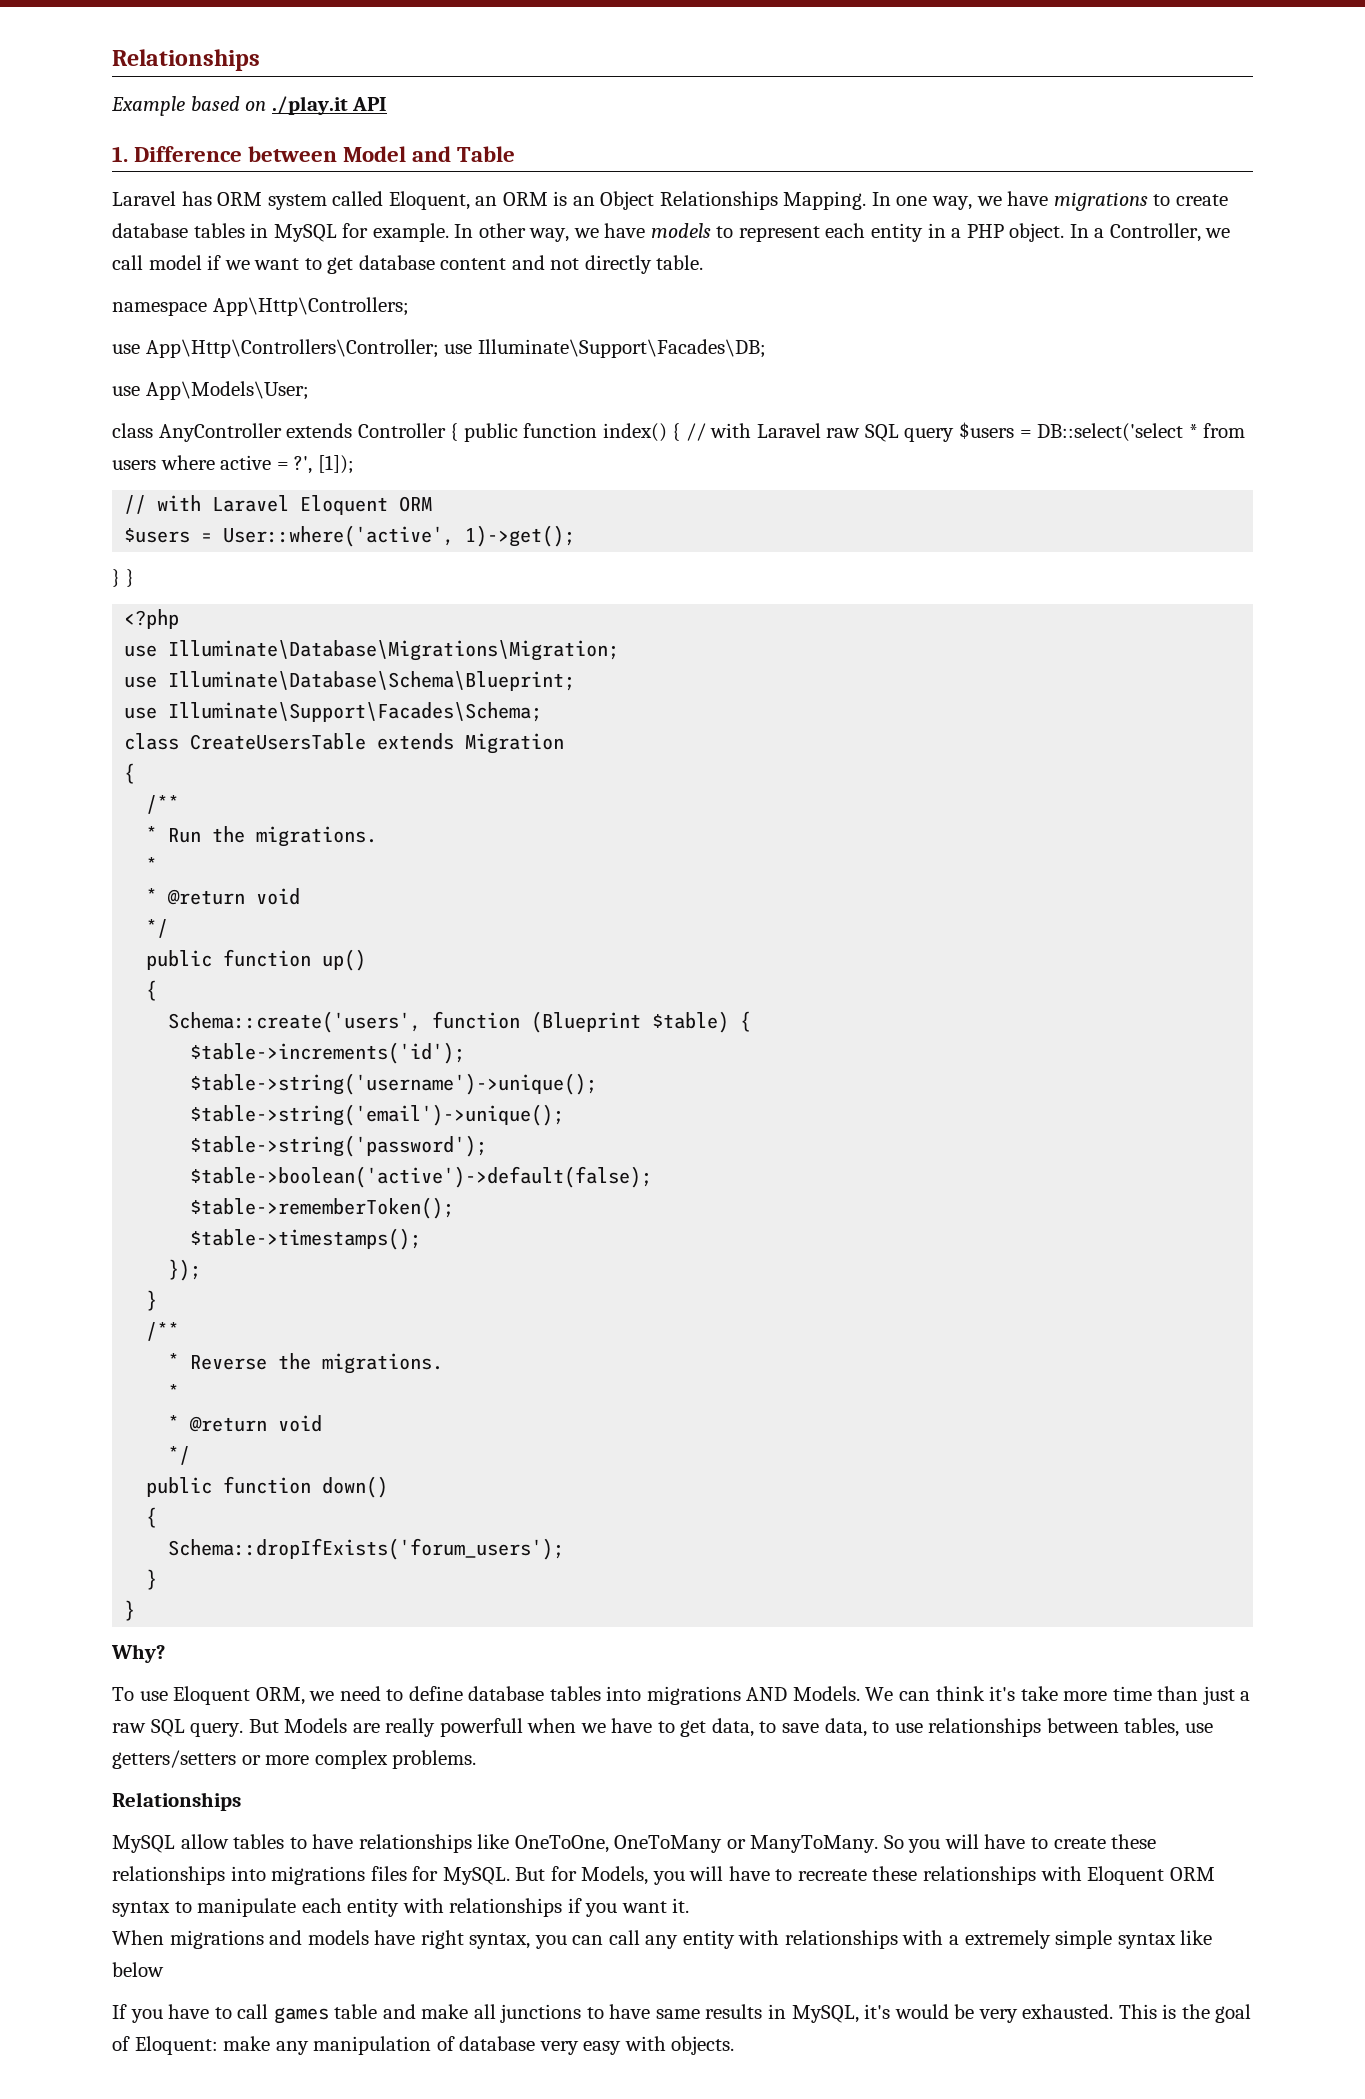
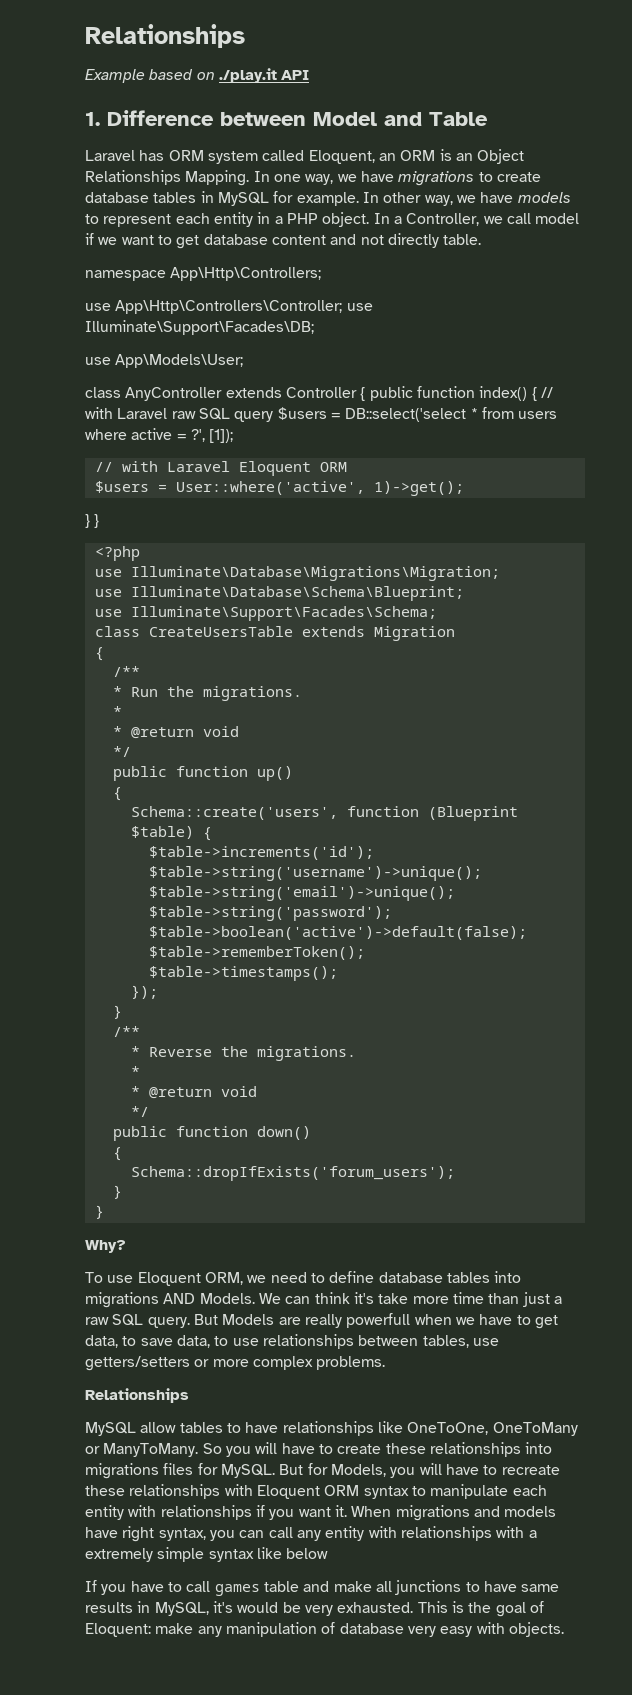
- But for Models, you will have to recreate these relationships with Eloquent ORM syntax to manipulate each entity with relationships if you want it.
- When migrations and models have right syntax, you can call any entity with relationships with a extremely simple syntax like below
+ But for Models, you will have to recreate these relationships with Eloquent ORM syntax to manipulate each entity with relationships if you want it. When migrations and models have right syntax, you can call any entity with relationships with a extremely simple syntax like below

